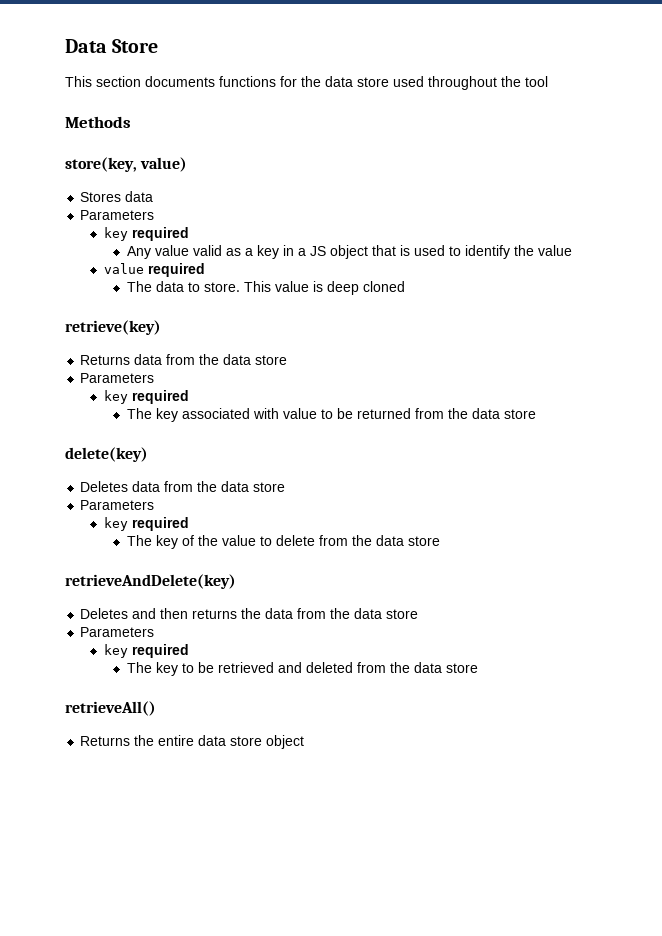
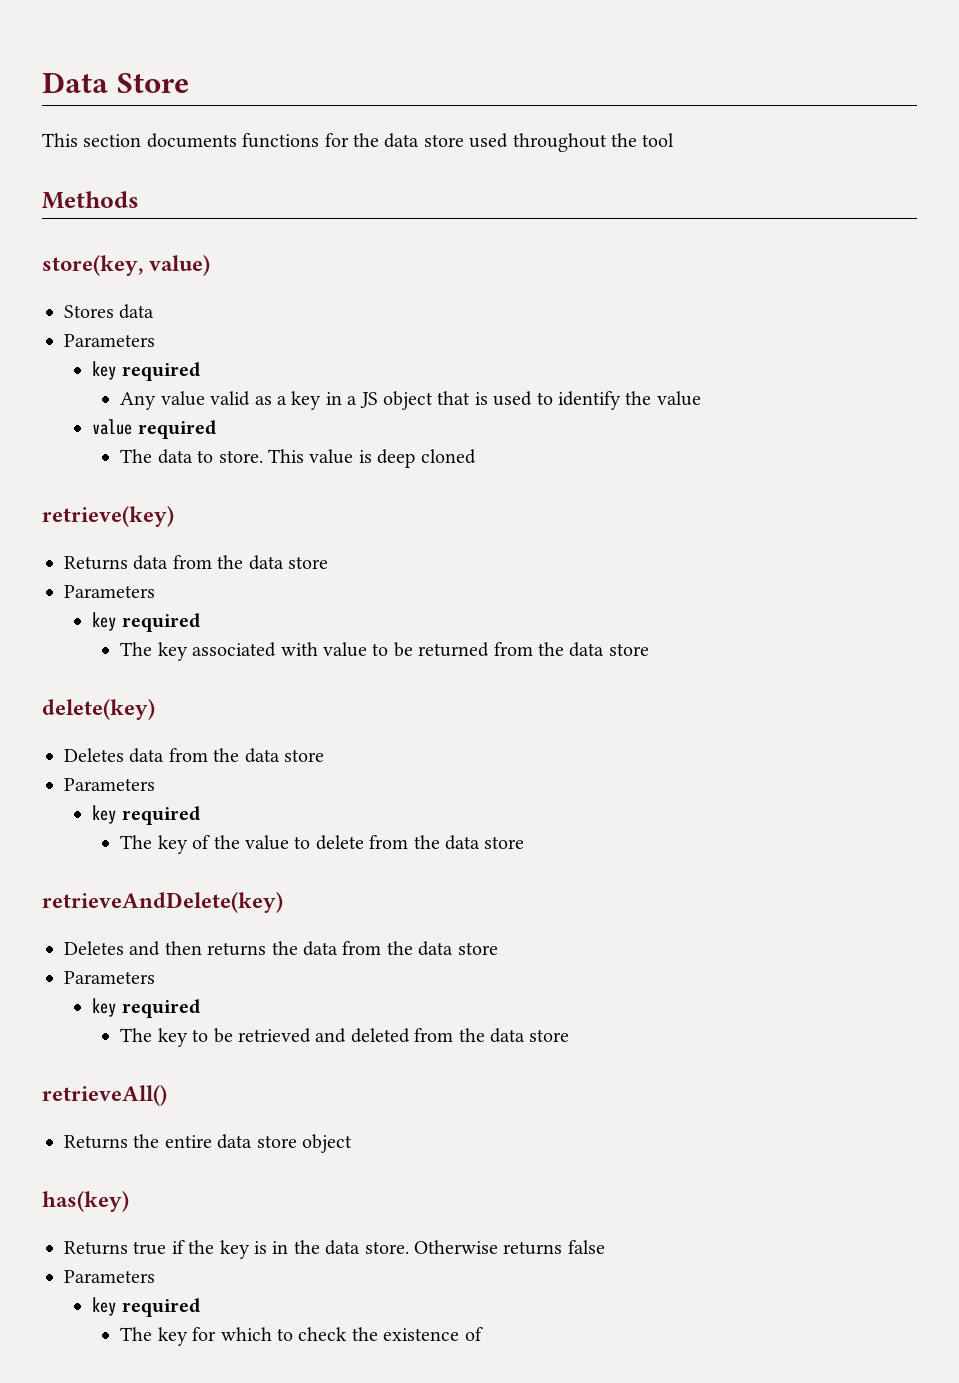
+ has(key)
+ Returns true if the key is in the data store. Otherwise returns false
+ Parameters
+ key required
+ The key for which to check the existence of

